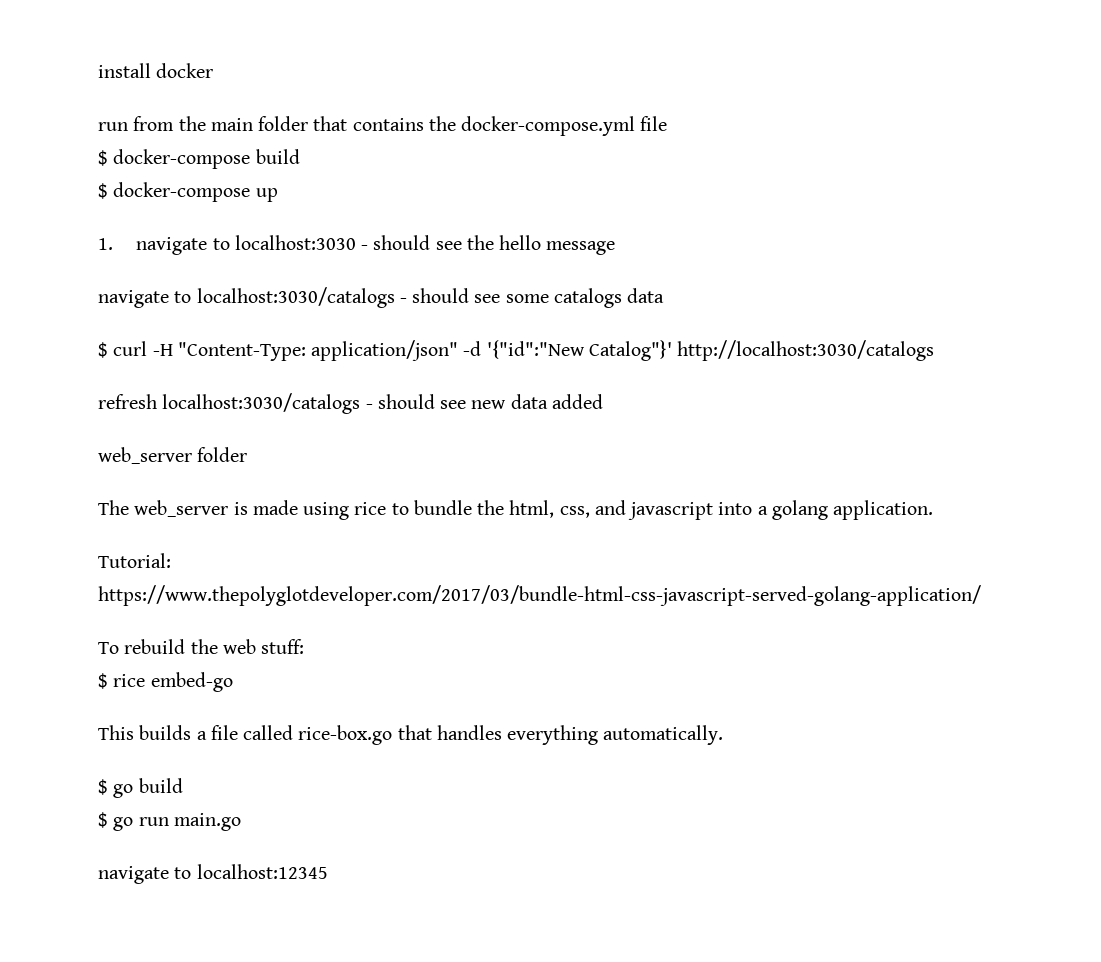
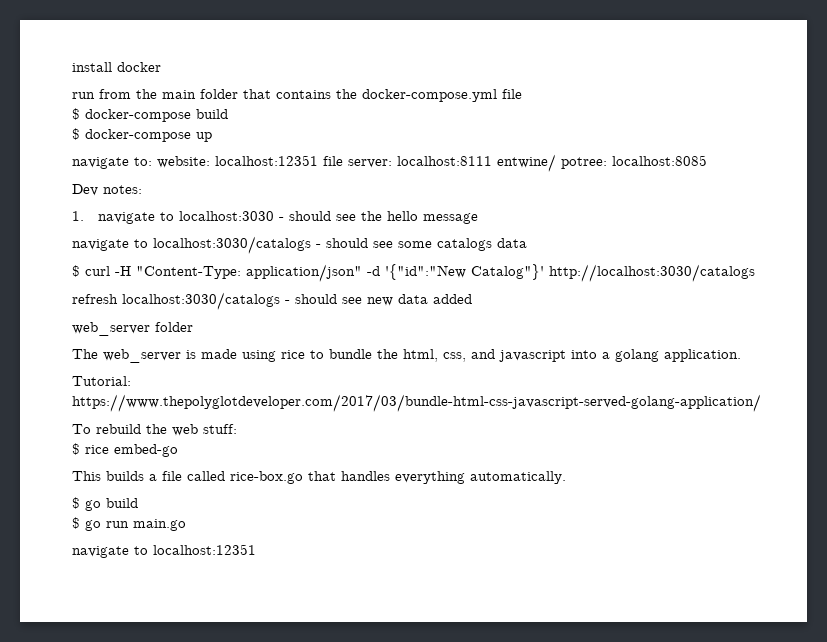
+ navigate to: website: localhost:12351 file server: localhost:8111 entwine/ potree: localhost:8085
+ Dev notes:
- navigate to localhost:12345
+ navigate to localhost:12351

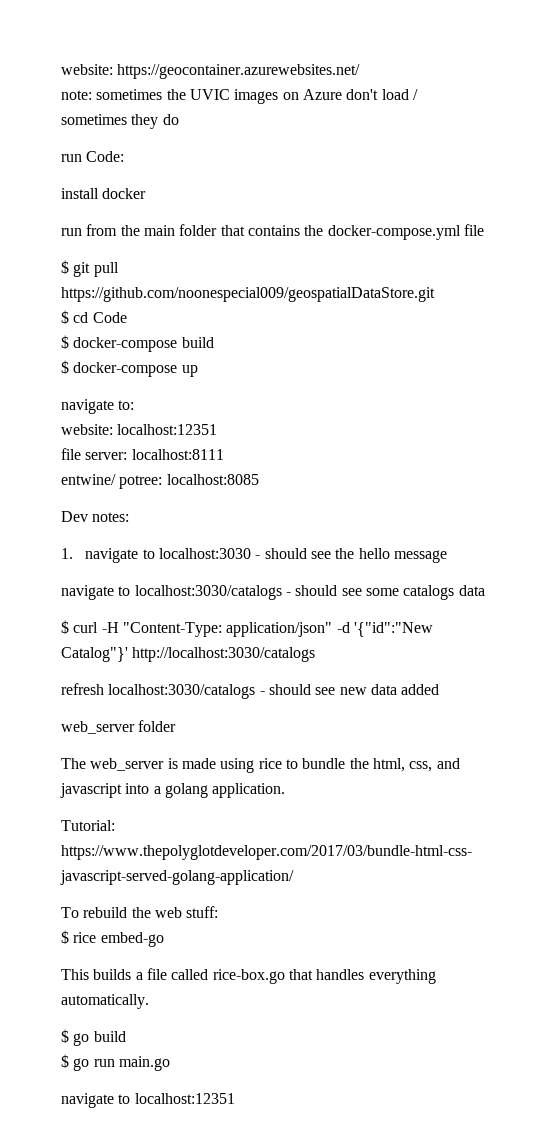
+ website: https://geocontainer.azurewebsites.net/
+ note: sometimes the UVIC images on Azure don't load / sometimes they do
+ run Code:
+ $ git pull https://github.com/noonespecial009/geospatialDataStore.git
+ $ cd Code
- navigate to: website: localhost:12351 file server: localhost:8111 entwine/ potree: localhost:8085
+ navigate to:
+ website: localhost:12351
+ file server: localhost:8111
+ entwine/ potree: localhost:8085

